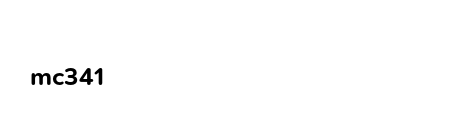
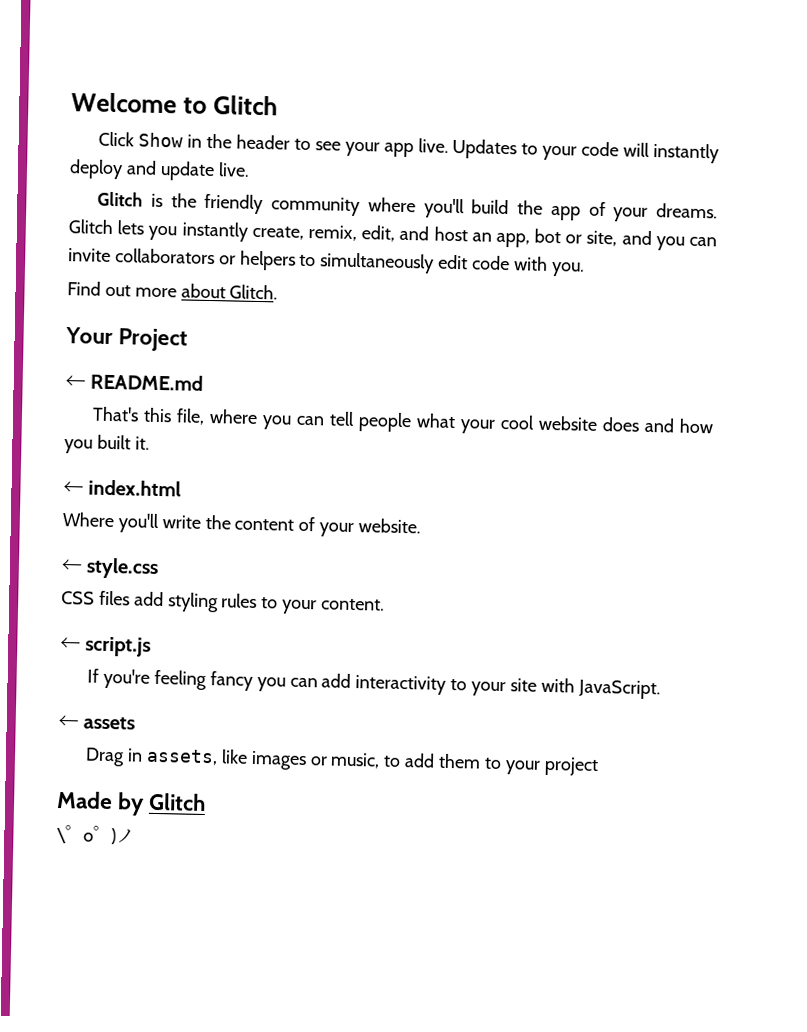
- mc341
+ Welcome to Glitch
+ Click Show in the header to see your app live. Updates to your code will instantly deploy and update live.
+ Glitch is the friendly community where you'll build the app of your dreams. Glitch lets you instantly create, remix, edit, and host an app, bot or site, and you can invite collaborators or helpers to simultaneously edit code with you.
+ Find out more about Glitch.
+ Your Project
+ ← README.md
+ That's this file, where you can tell people what your cool website does and how you built it.
+ ← index.html
+ Where you'll write the content of your website.
+ ← style.css
+ CSS files add styling rules to your content.
+ ← script.js
+ If you're feeling fancy you can add interactivity to your site with JavaScript.
+ ← assets
+ Drag in assets, like images or music, to add them to your project
+ Made by Glitch
+ \゜o゜)ノ

